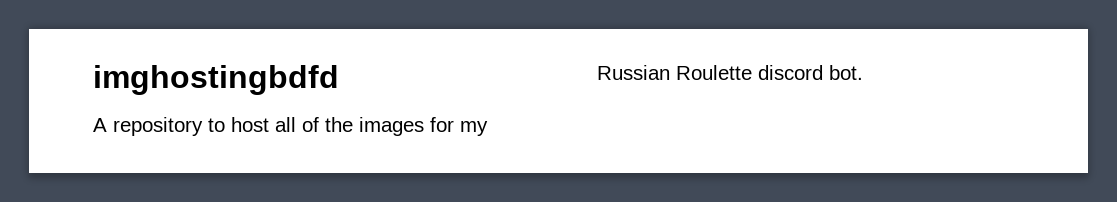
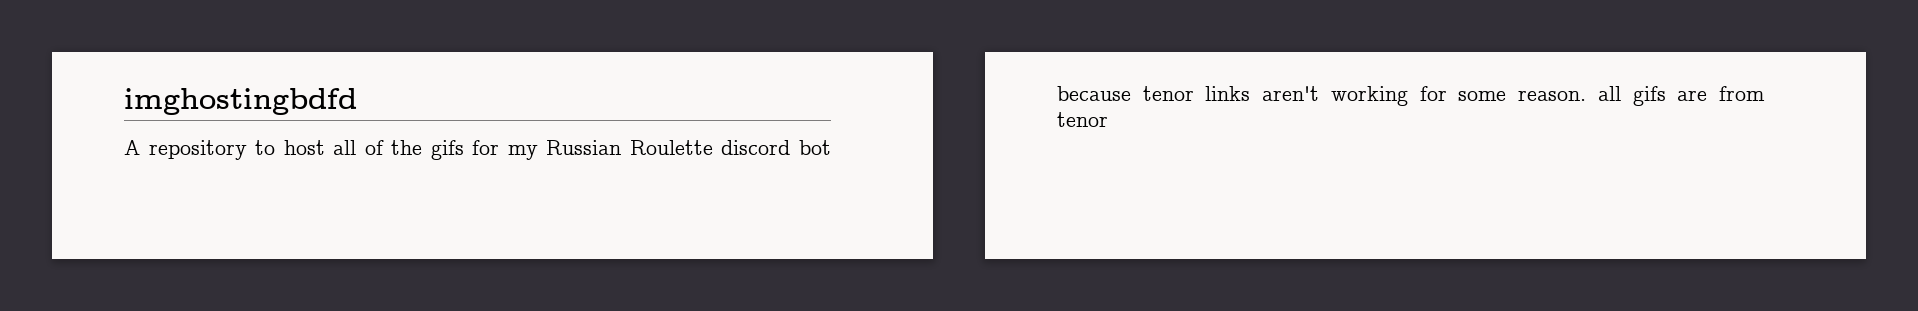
- A repository to host all of the images for my Russian Roulette discord bot.
+ A repository to host all of the gifs for my Russian Roulette discord bot because tenor links aren't working for some reason. all gifs are from tenor

